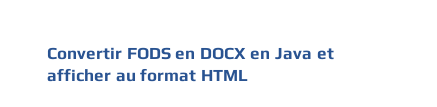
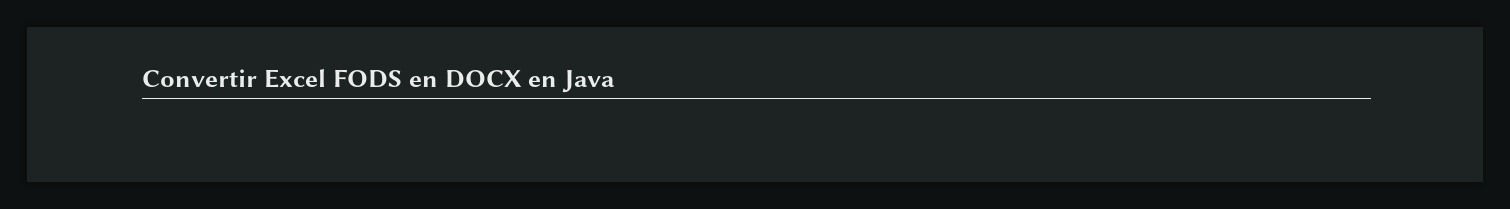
- Convertir FODS en DOCX en Java et afficher au format HTML
+ Convertir Excel FODS en DOCX en Java

